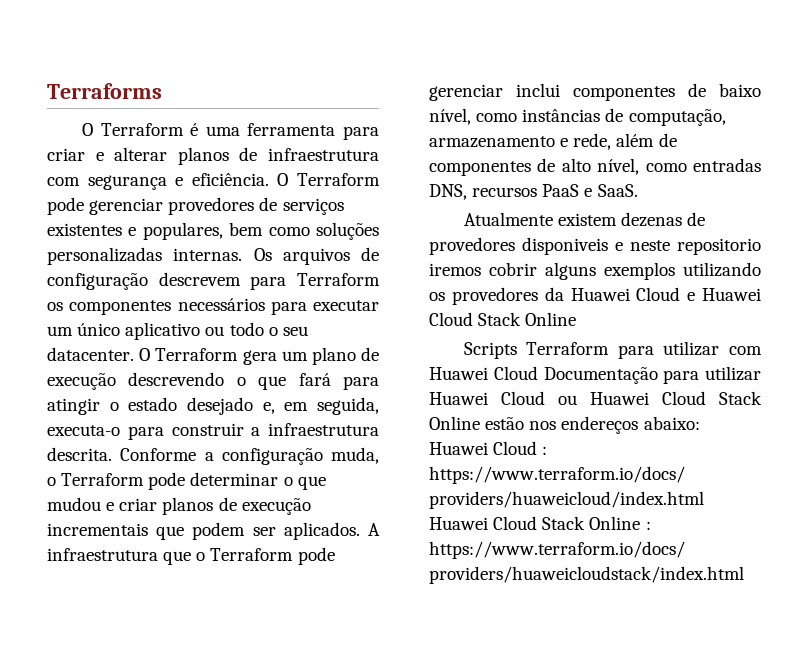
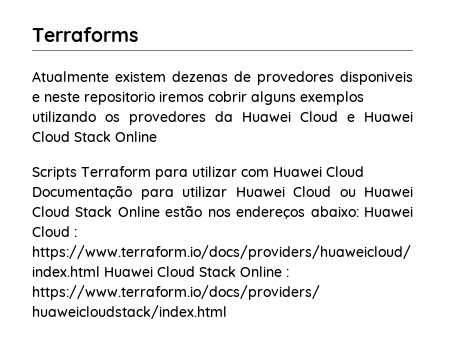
- O Terraform é uma ferramenta para criar e alterar planos de infraestrutura com segurança e eficiência. O Terraform pode gerenciar provedores de serviços existentes e populares, bem como soluções personalizadas internas. Os arquivos de configuração descrevem para Terraform os componentes necessários para executar um único aplicativo ou todo o seu datacenter. O Terraform gera um plano de execução descrevendo o que fará para atingir o estado desejado e, em seguida, executa-o para construir a infraestrutura descrita. Conforme a configuração muda, o Terraform pode determinar o que mudou e criar planos de execução incrementais que podem ser aplicados. A infraestrutura que o Terraform pode gerenciar inclui componentes de baixo nível, como instâncias de computação, armazenamento e rede, além de componentes de alto nível, como entradas DNS, recursos PaaS e SaaS.

